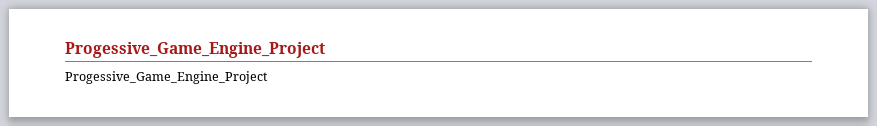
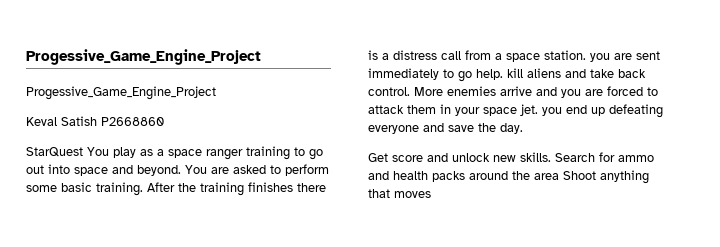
+ Keval Satish P2668860
+ StarQuest You play as a space ranger training to go out into space and beyond. You are asked to perform some basic training. After the training finishes there is a distress call from a space station. you are sent immediately to go help. kill aliens and take back control. More enemies arrive and you are forced to attack them in your space jet. you end up defeating everyone and save the day.
+ Get score and unlock new skills. Search for ammo and health packs around the area Shoot anything that moves

